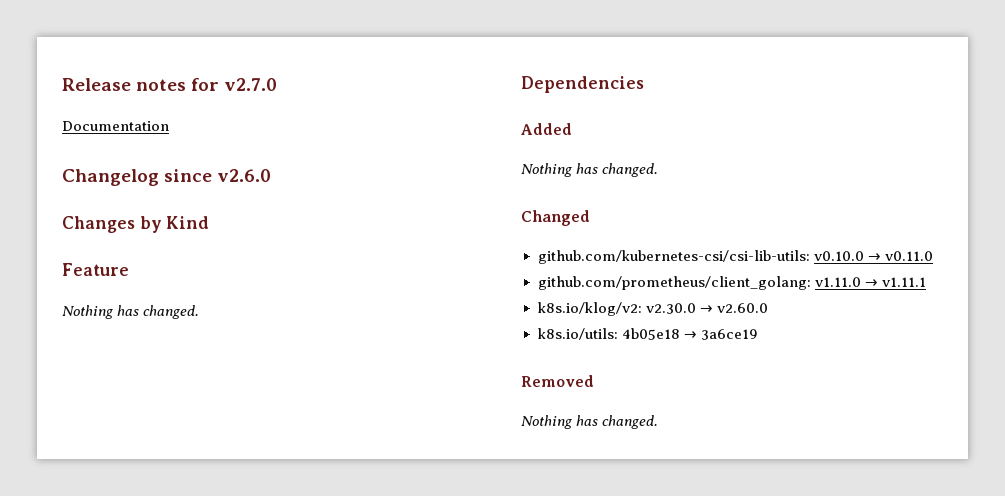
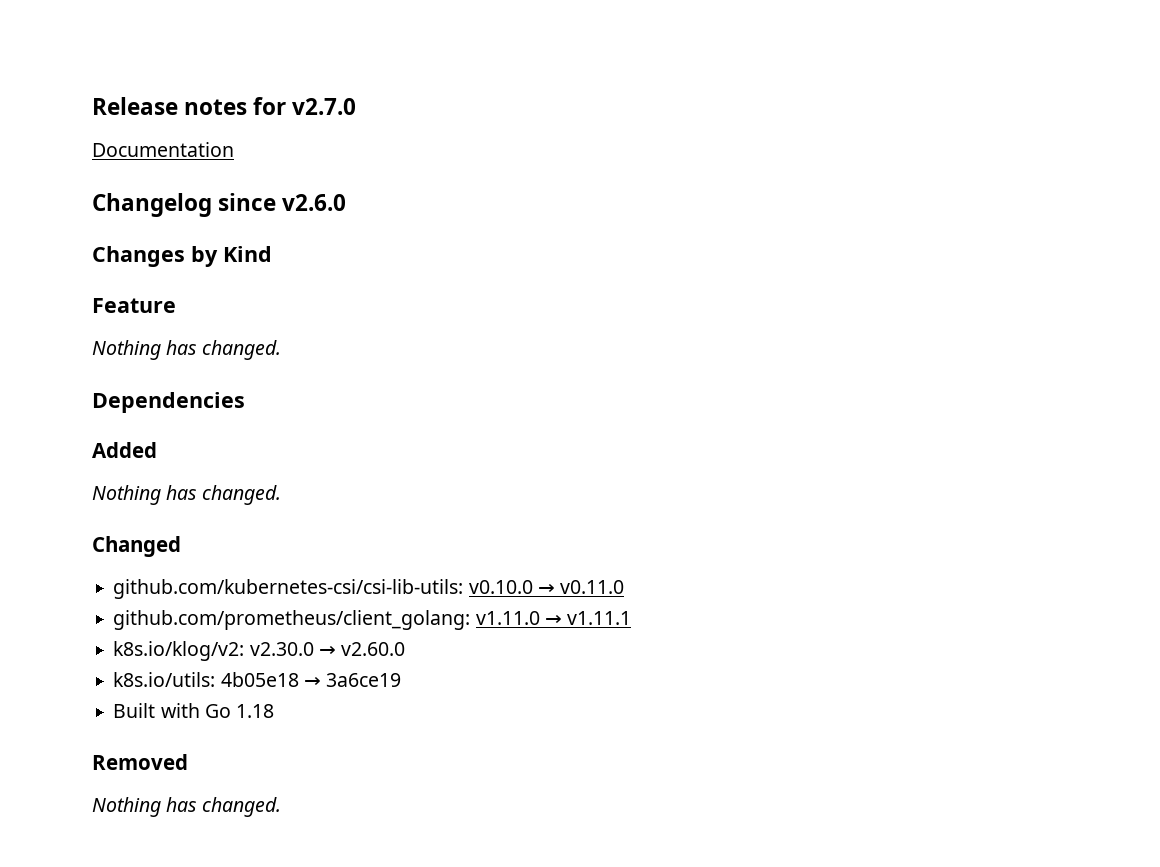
+ Built with Go 1.18

